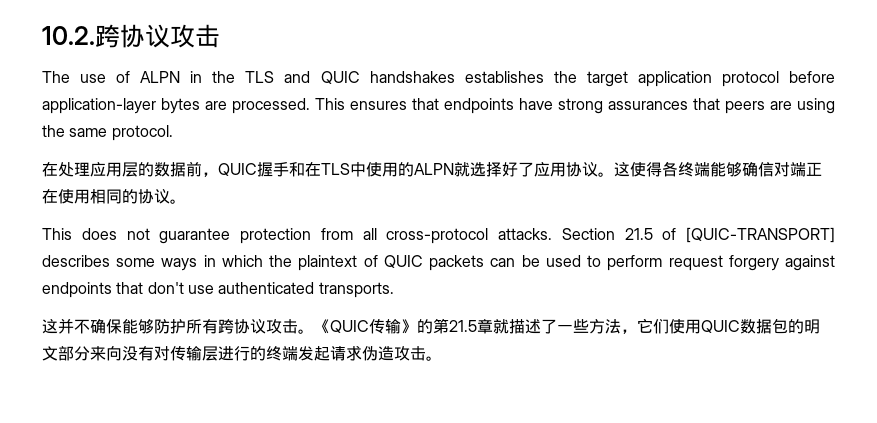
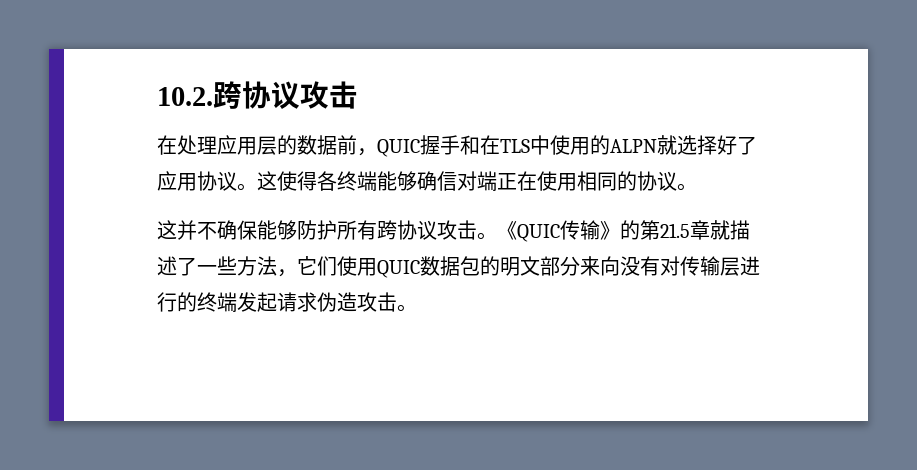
- The use of ALPN in the TLS and QUIC handshakes establishes the target application protocol before application-layer bytes are processed. This ensures that endpoints have strong assurances that peers are using the same protocol.
- This does not guarantee protection from all cross-protocol attacks. Section 21.5 of [QUIC-TRANSPORT] describes some ways in which the plaintext of QUIC packets can be used to perform request forgery against endpoints that don't use authenticated transports.

